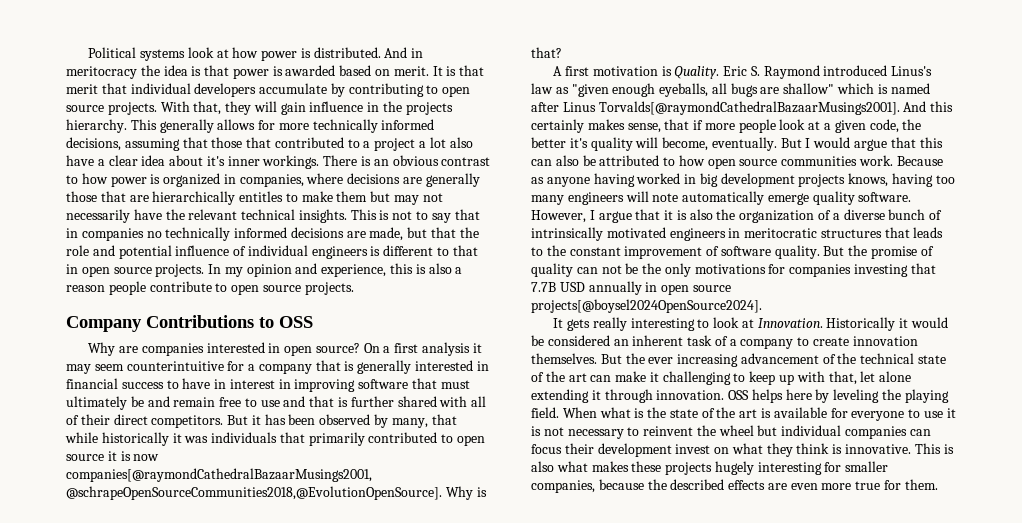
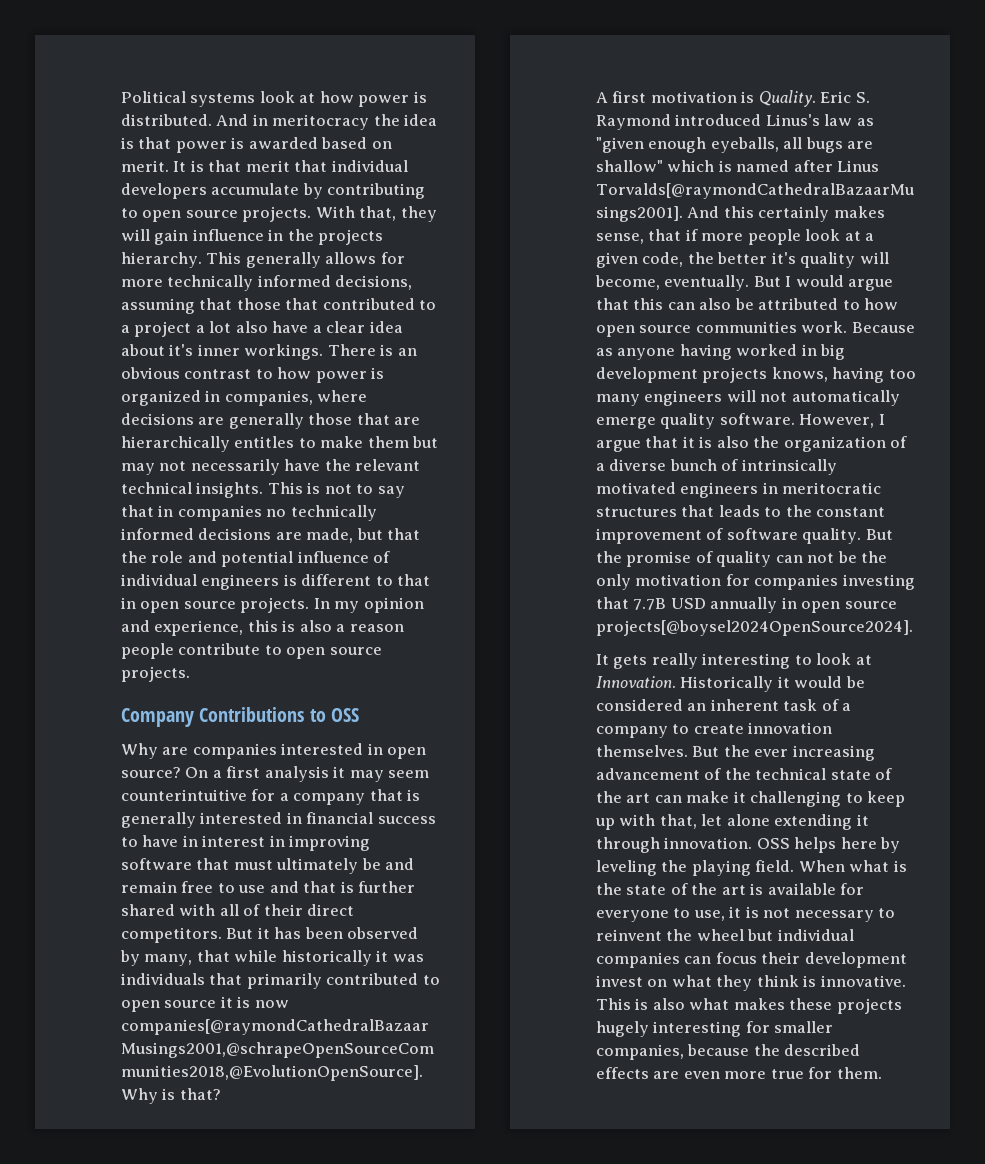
- Because as anyone having worked in big development projects knows, having too many engineers will note automatically emerge quality software.
+ Because as anyone having worked in big development projects knows, having too many engineers will not automatically emerge quality software.
- But the promise of quality can not be the only motivations for companies investing that 7.7B USD annually in open source projects[@boysel2024OpenSource2024].
+ But the promise of quality can not be the only motivation for companies investing that 7.7B USD annually in open source projects[@boysel2024OpenSource2024].
- When what is the state of the art is available for everyone to use it is not necessary to reinvent the wheel but individual companies can focus their development invest on what they think is innovative.
+ When what is the state of the art is available for everyone to use, it is not necessary to reinvent the wheel but individual companies can focus their development invest on what they think is innovative.

